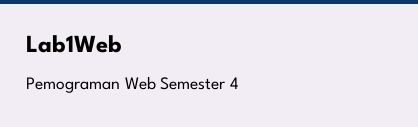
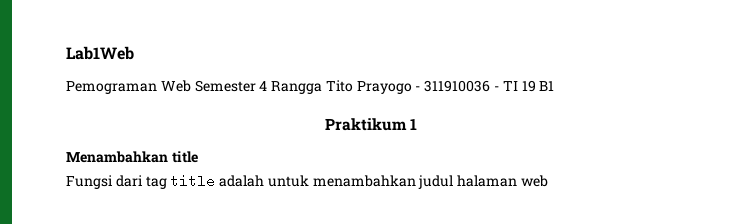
- Pemograman Web Semester 4
+ Pemograman Web Semester 4 Rangga Tito Prayogo - 311910036 - TI 19 B1
+ Praktikum 1
+ Menambahkan title
+ Fungsi dari tag title adalah untuk menambahkan judul halaman web

